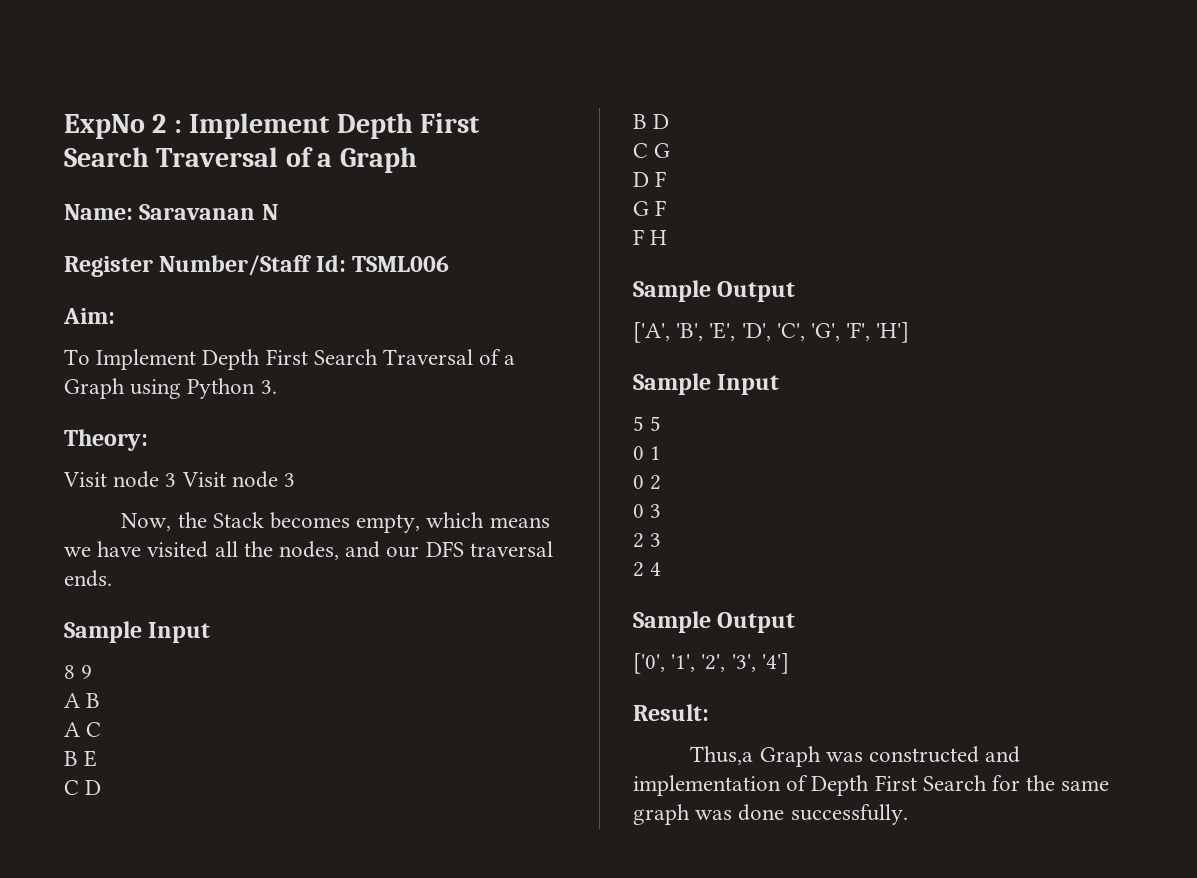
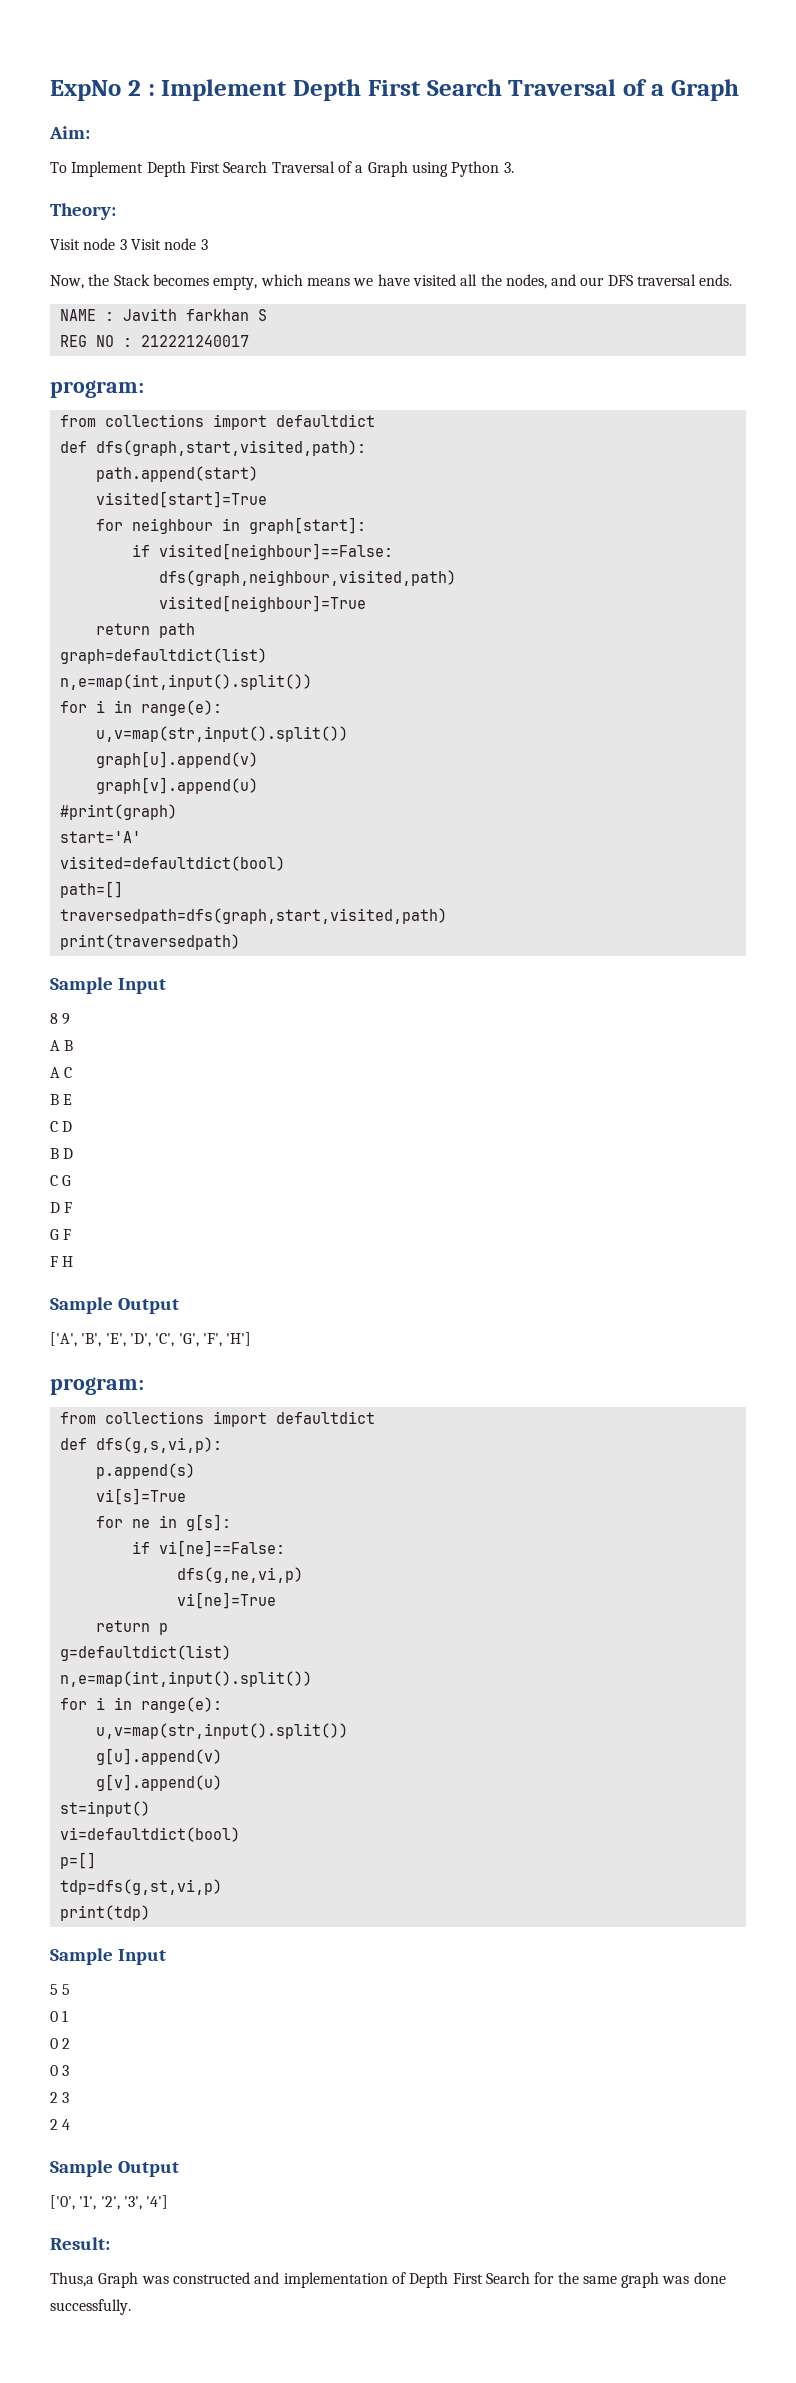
- Name: Saravanan N
- Register Number/Staff Id: TSML006
+ NAME : Javith farkhan S
+ REG NO : 212221240017
+ program:
+ from collections import defaultdict
+ def dfs(graph,start,visited,path):
+ path.append(start)
+ visited[start]=True
+ for neighbour in graph[start]:
+ if visited[neighbour]==False:
+ dfs(graph,neighbour,visited,path)
+ visited[neighbour]=True
+ return path
+ graph=defaultdict(list)
+ n,e=map(int,input().split())
+ for i in range(e):
+ u,v=map(str,input().split())
+ graph[u].append(v)
+ graph[v].append(u)
+ #print(graph)
+ start='A'
+ visited=defaultdict(bool)
+ path=[]
+ traversedpath=dfs(graph,start,visited,path)
+ print(traversedpath)
  ['A', 'B', 'E', 'D', 'C', 'G', 'F', 'H']
+ program:
+ from collections import defaultdict
+ def dfs(g,s,vi,p):
+ p.append(s)
+ vi[s]=True
+ for ne in g[s]:
+ if vi[ne]==False:
+ dfs(g,ne,vi,p)
+ vi[ne]=True
+ return p
+ g=defaultdict(list)
+ n,e=map(int,input().split())
+ for i in range(e):
+ u,v=map(str,input().split())
+ g[u].append(v)
+ g[v].append(u)
+ st=input()
+ vi=defaultdict(bool)
+ p=[]
+ tdp=dfs(g,st,vi,p)
+ print(tdp)

